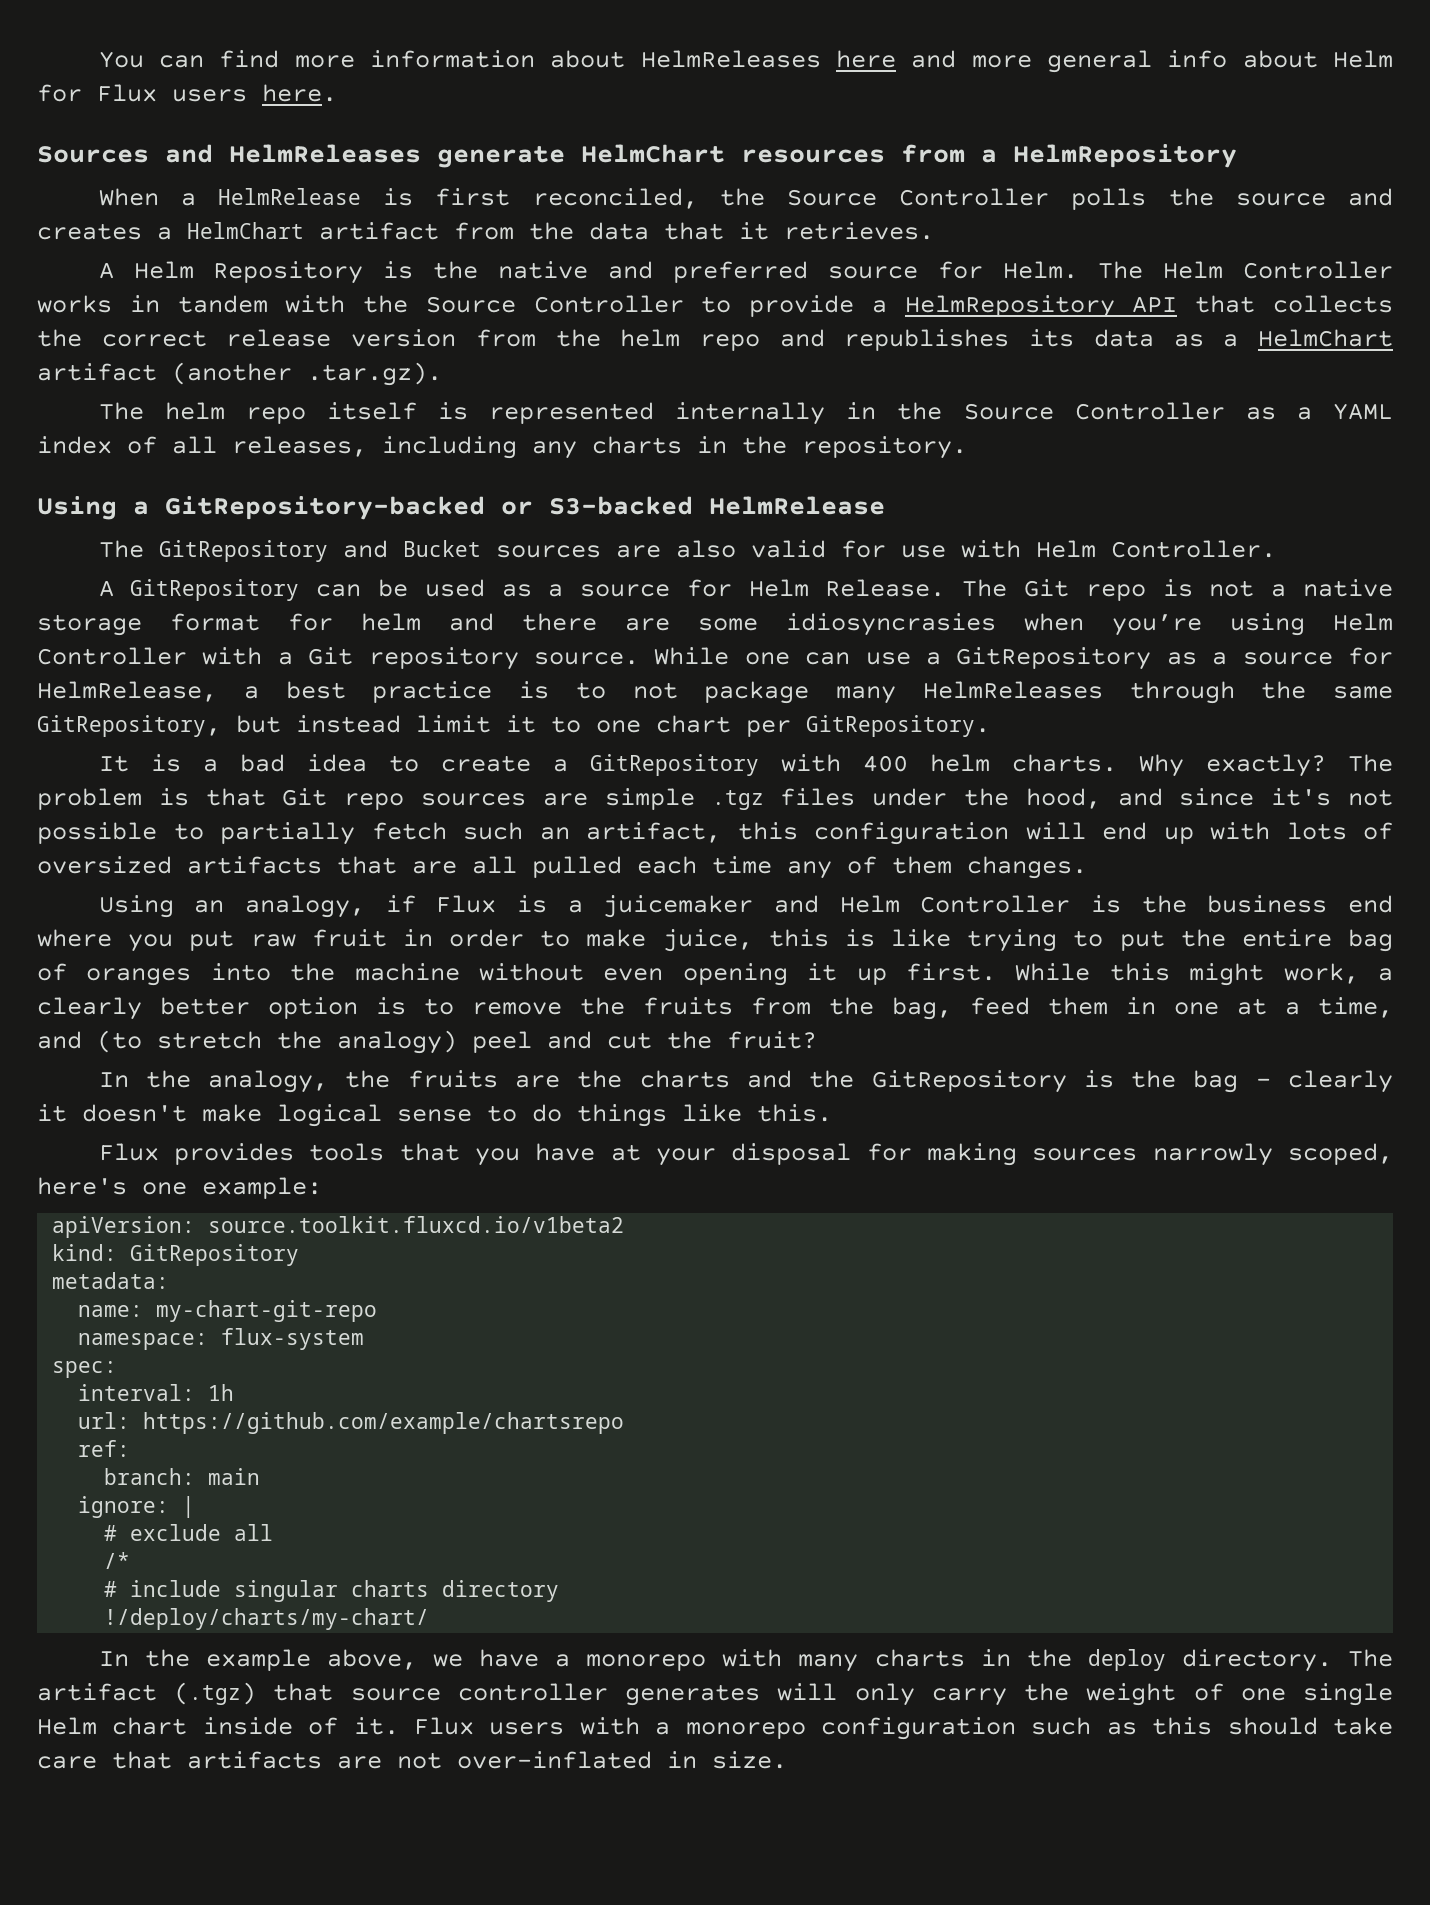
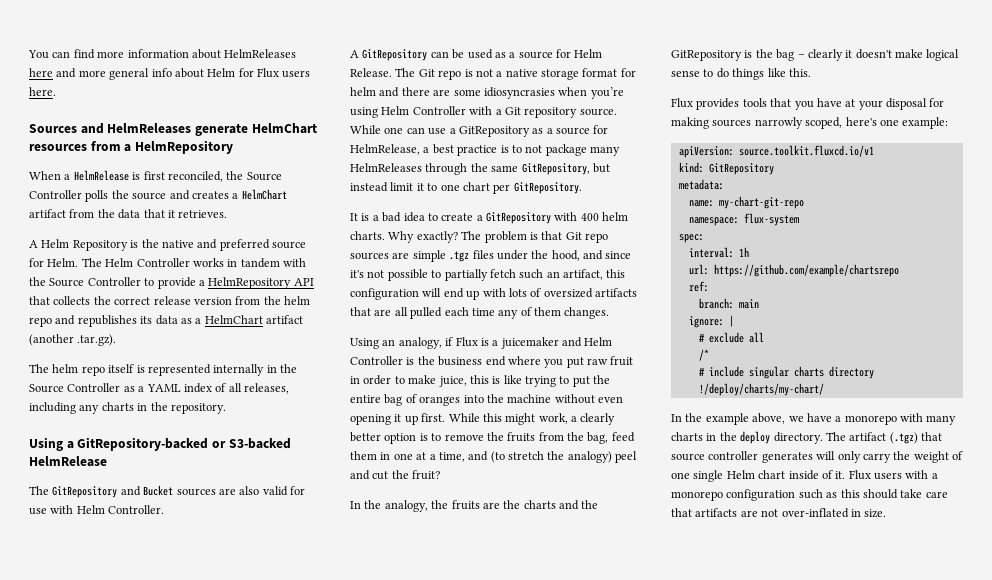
- apiVersion: source.toolkit.fluxcd.io/v1beta2
+ apiVersion: source.toolkit.fluxcd.io/v1

